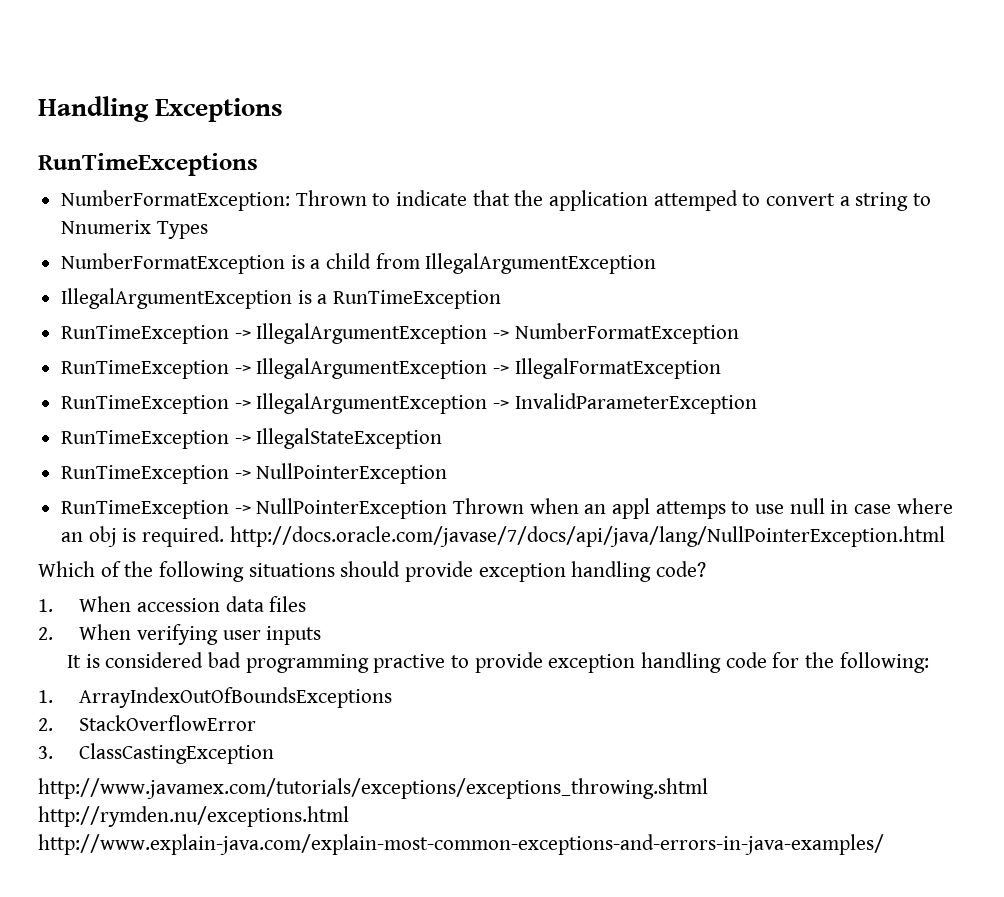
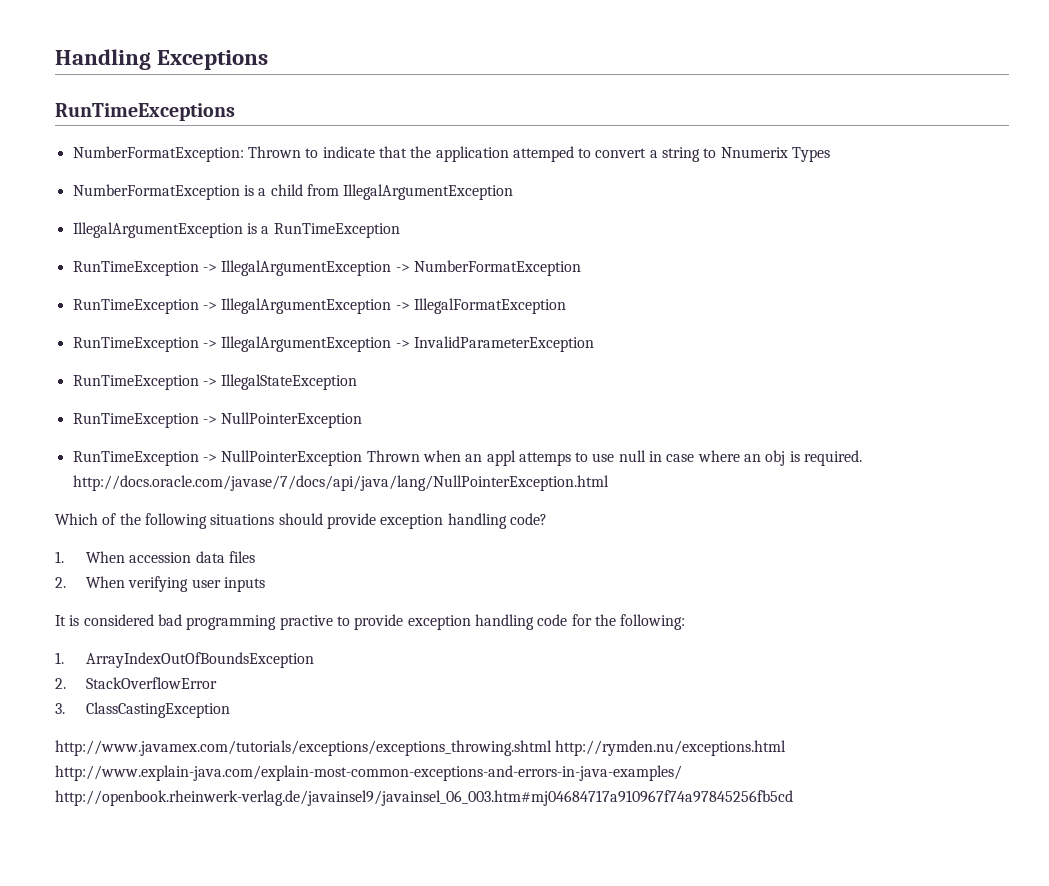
- 1. ArrayIndexOutOfBoundsExceptions
+ 1. ArrayIndexOutOfBoundsException
- http://www.javamex.com/tutorials/exceptions/exceptions_throwing.shtml http://rymden.nu/exceptions.html http://www.explain-java.com/explain-most-common-exceptions-and-errors-in-java-examples/
+ http://www.javamex.com/tutorials/exceptions/exceptions_throwing.shtml http://rymden.nu/exceptions.html http://www.explain-java.com/explain-most-common-exceptions-and-errors-in-java-examples/ http://openbook.rheinwerk-verlag.de/javainsel9/javainsel_06_003.htm#mj04684717a910967f74a97845256fb5cd

